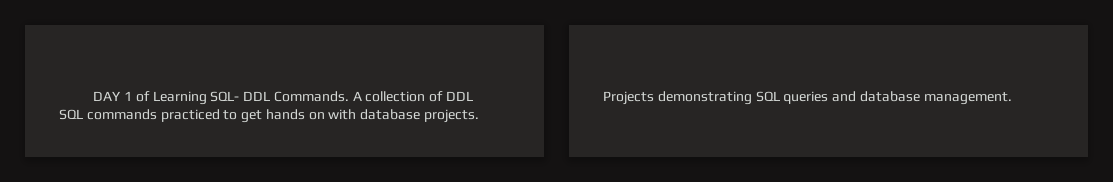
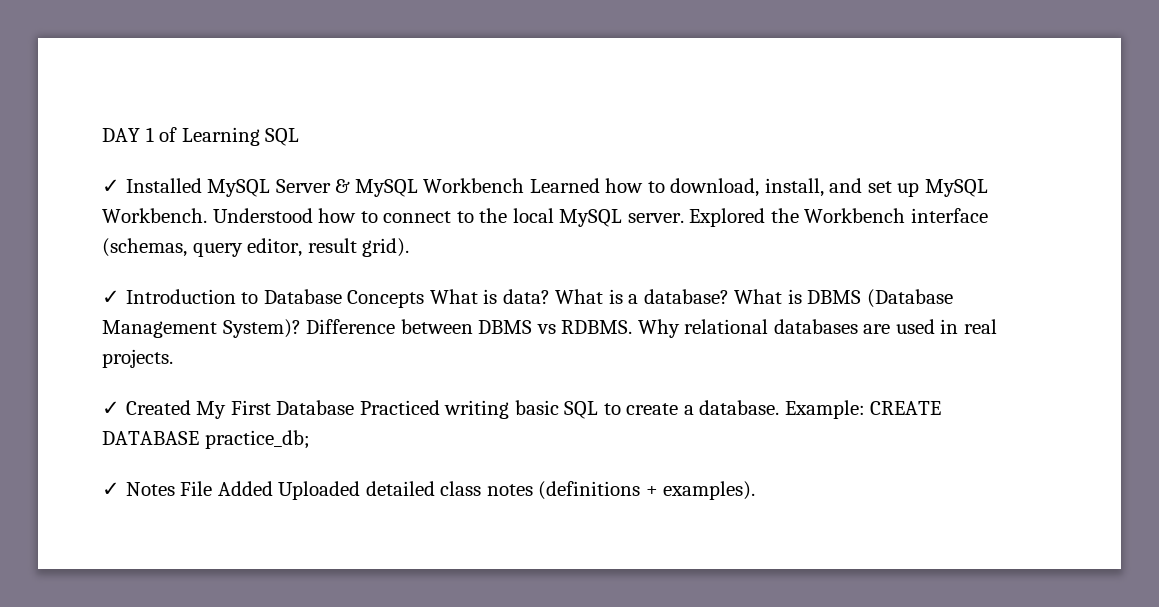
- DAY 1 of Learning SQL- DDL Commands. A collection of DDL SQL commands practiced to get hands on with database projects. Projects demonstrating SQL queries and database management.
+ DAY 1 of Learning SQL
+ ✓ Installed MySQL Server & MySQL Workbench Learned how to download, install, and set up MySQL Workbench. Understood how to connect to the local MySQL server. Explored the Workbench interface (schemas, query editor, result grid).
+ ✓ Introduction to Database Concepts What is data? What is a database? What is DBMS (Database Management System)? Difference between DBMS vs RDBMS. Why relational databases are used in real projects.
+ ✓ Created My First Database Practiced writing basic SQL to create a database. Example: CREATE DATABASE practice_db;
+ ✓ Notes File Added Uploaded detailed class notes (definitions + examples).

